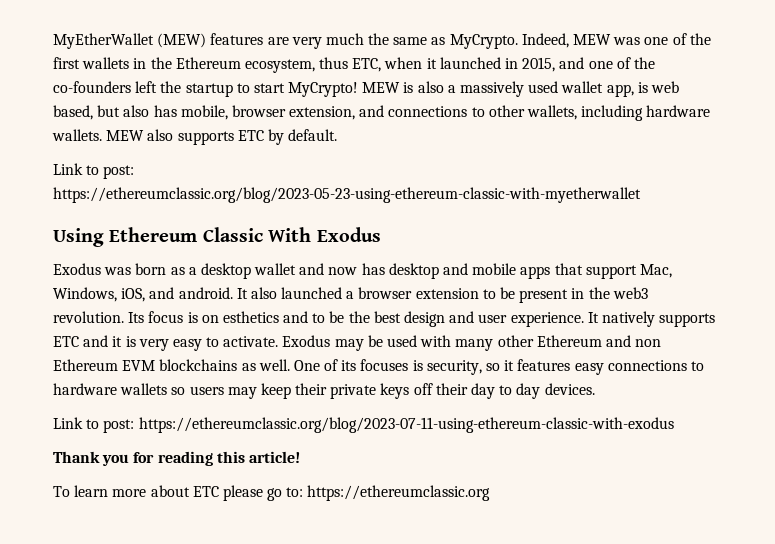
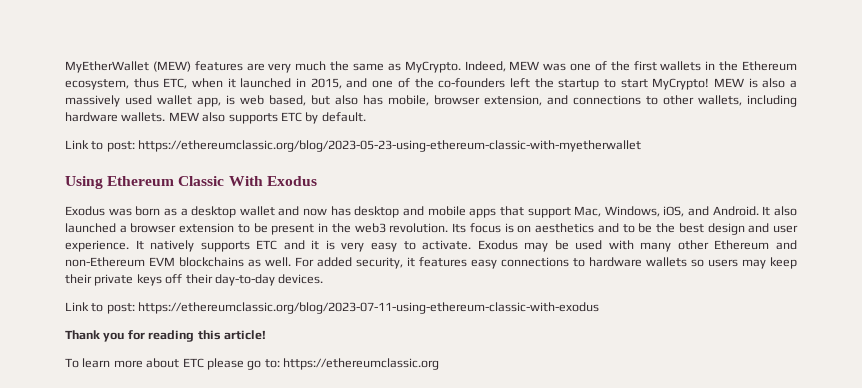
- Exodus was born as a desktop wallet and now has desktop and mobile apps that support Mac, Windows, iOS, and android.
+ Exodus was born as a desktop wallet and now has desktop and mobile apps that support Mac, Windows, iOS, and Android.
- Its focus is on esthetics and to be the best design and user experience.
+ Its focus is on aesthetics and to be the best design and user experience.
- Exodus may be used with many other Ethereum and non Ethereum EVM blockchains as well.
+ Exodus may be used with many other Ethereum and non-Ethereum EVM blockchains as well.
- One of its focuses is security, so it features easy connections to hardware wallets so users may keep their private keys off their day to day devices.
+ For added security, it features easy connections to hardware wallets so users may keep their private keys off their day-to-day devices.

